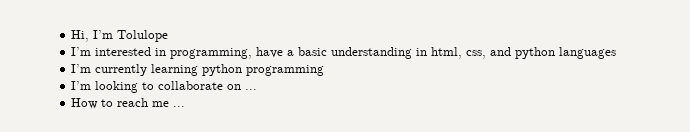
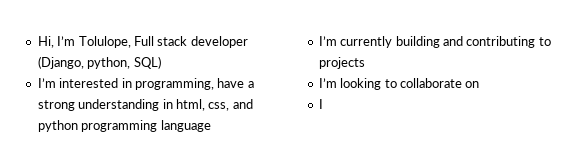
- Hi, I’m Tolulope
+ Hi, I’m Tolulope, Full stack developer (Django, python, SQL)
- I’m interested in programming, have a basic understanding in html, css, and python languages
+ I’m interested in programming, have a strong understanding in html, css, and python programming language
- I’m currently learning python programming
+ I’m currently building and contributing to projects
- I’m looking to collaborate on ...
- How to reach me ...
+ I’m looking to collaborate on
+ I

